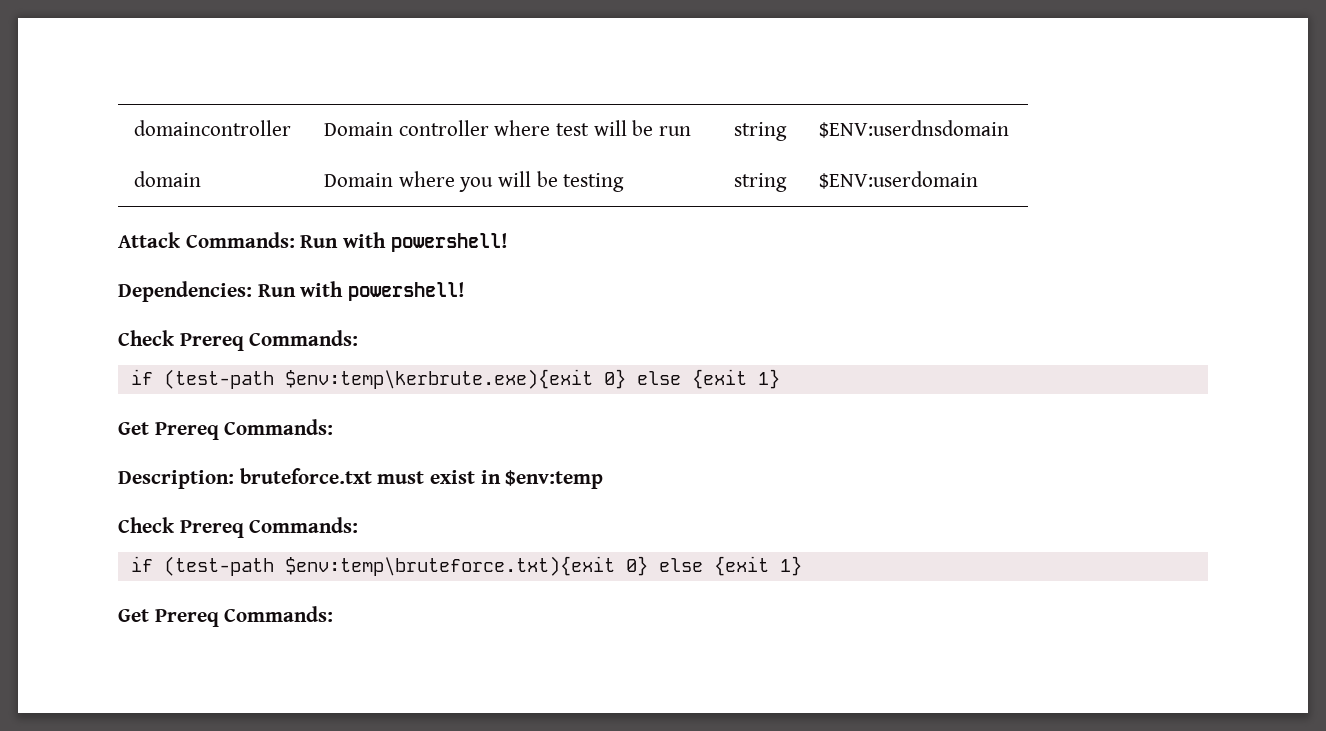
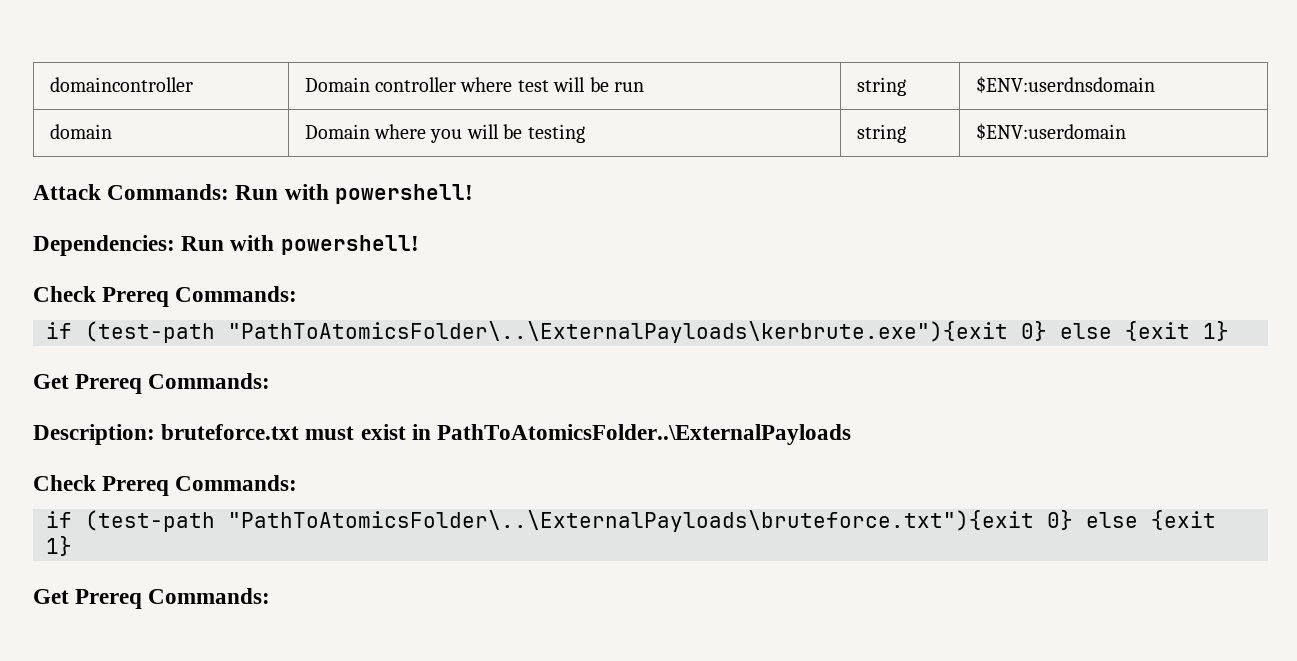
- if (test-path $env:temp\kerbrute.exe){exit 0} else {exit 1}
+ if (test-path "PathToAtomicsFolder\..\ExternalPayloads\kerbrute.exe"){exit 0} else {exit 1}
- Description: bruteforce.txt must exist in $env:temp
+ Description: bruteforce.txt must exist in PathToAtomicsFolder..\ExternalPayloads
  Check Prereq Commands:
- if (test-path $env:temp\bruteforce.txt){exit 0} else {exit 1}
+ if (test-path "PathToAtomicsFolder\..\ExternalPayloads\bruteforce.txt"){exit 0} else {exit 1}

